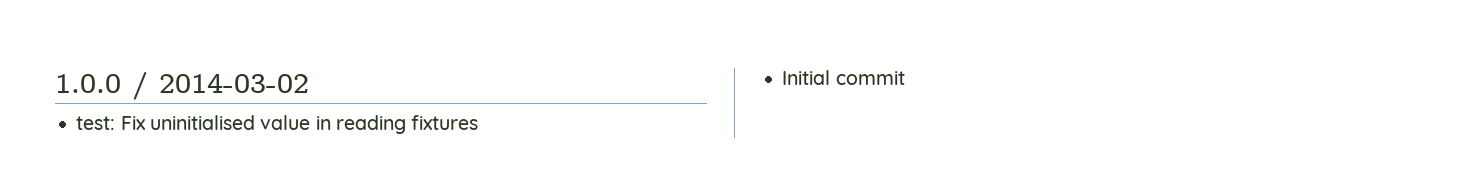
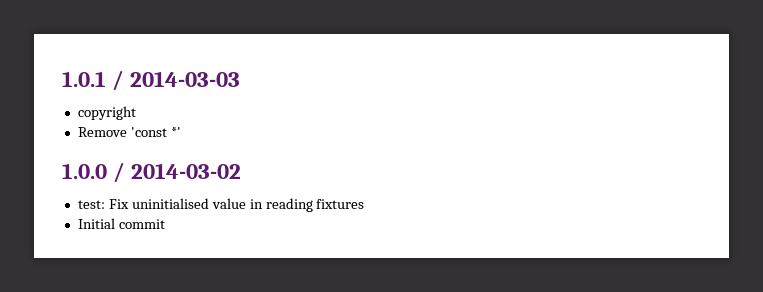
+ 1.0.1 / 2014-03-03
+ copyright
+ Remove 'const *'

